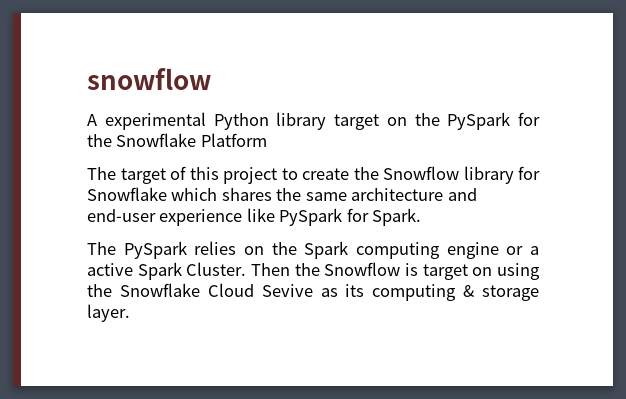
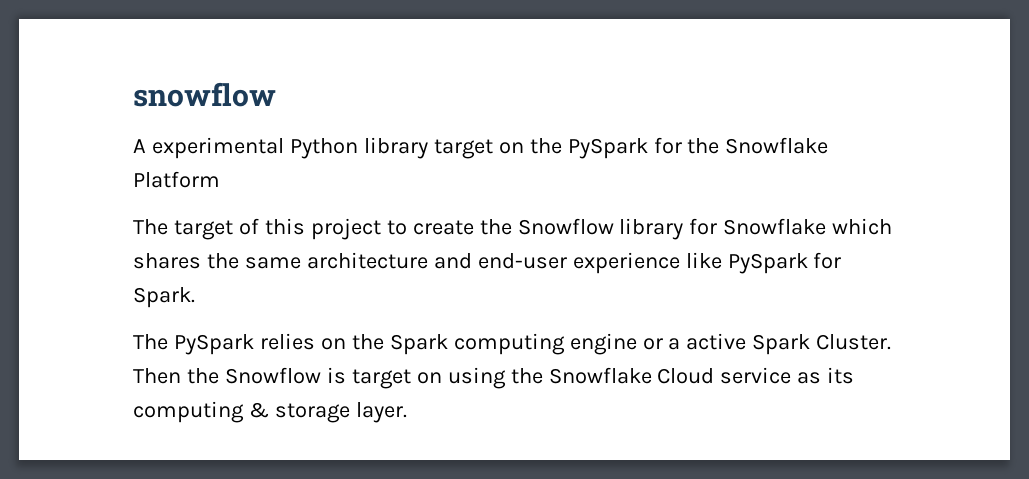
- Then the Snowflow is target on using the Snowflake Cloud Sevive as its computing & storage layer.
+ Then the Snowflow is target on using the Snowflake Cloud service as its computing & storage layer.

